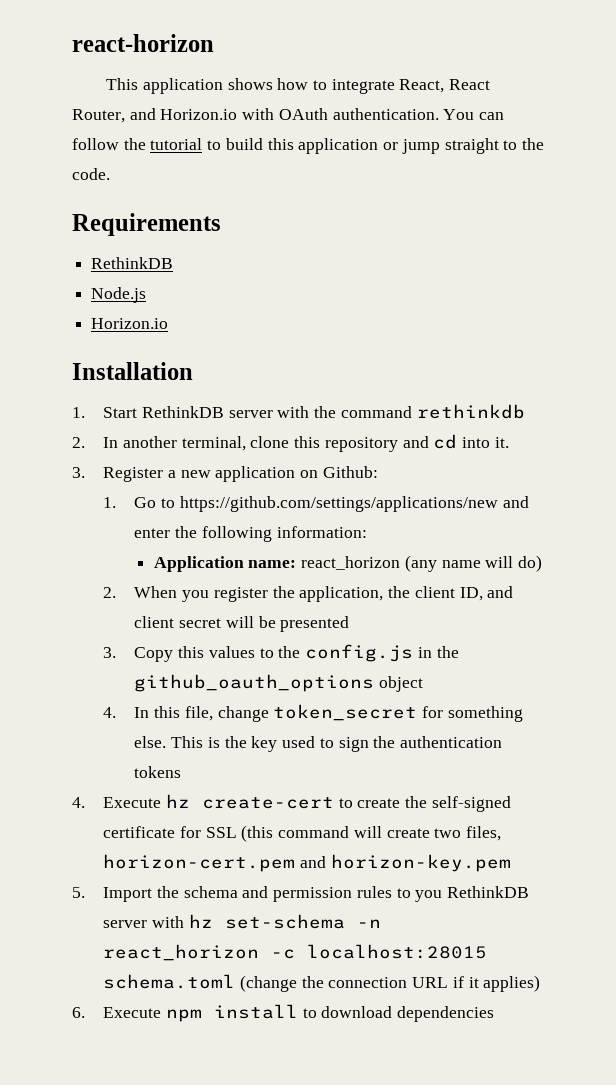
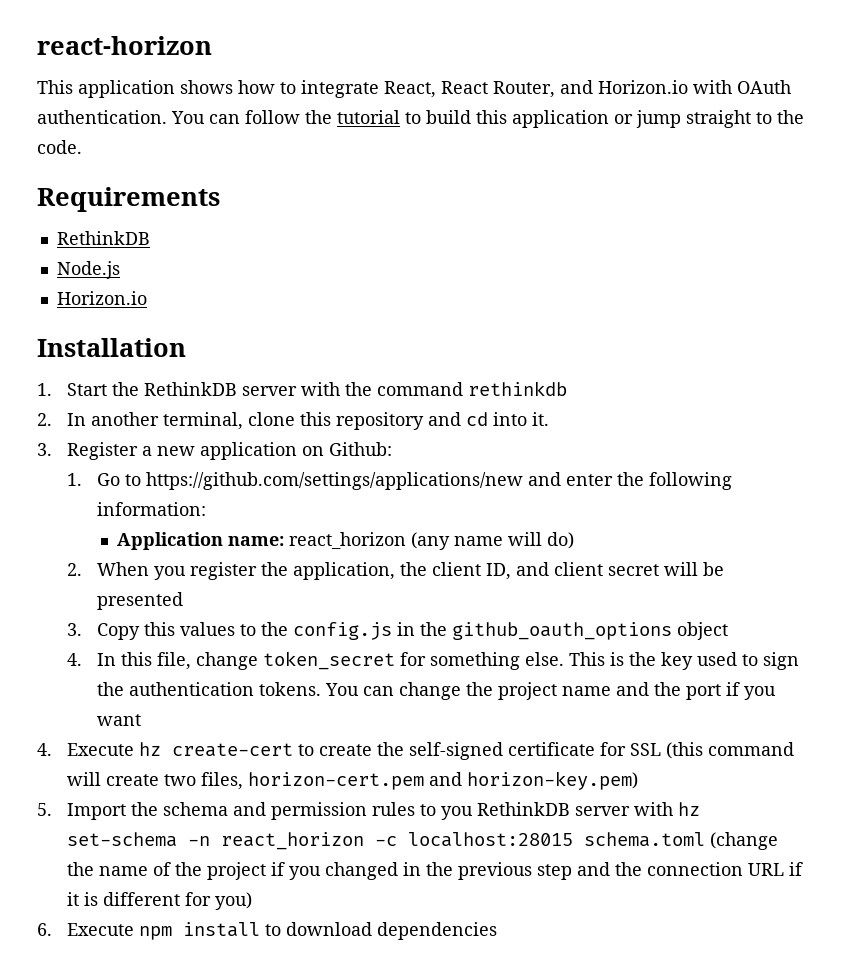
- 1. Start RethinkDB server with the command rethinkdb
+ 1. Start the RethinkDB server with the command rethinkdb
- This is the key used to sign the authentication tokens
+ This is the key used to sign the authentication tokens. You can change the project name and the port if you want
- 4. Execute hz create-cert to create the self-signed certificate for SSL (this command will create two files, horizon-cert.pem and horizon-key.pem
+ 4. Execute hz create-cert to create the self-signed certificate for SSL (this command will create two files, horizon-cert.pem and horizon-key.pem)
- 5. Import the schema and permission rules to you RethinkDB server with hz set-schema -n react_horizon -c localhost:28015 schema.toml (change the connection URL if it applies)
+ 5. Import the schema and permission rules to you RethinkDB server with hz set-schema -n react_horizon -c localhost:28015 schema.toml (change the name of the project if you changed in the previous step and the connection URL if it is different for you)

